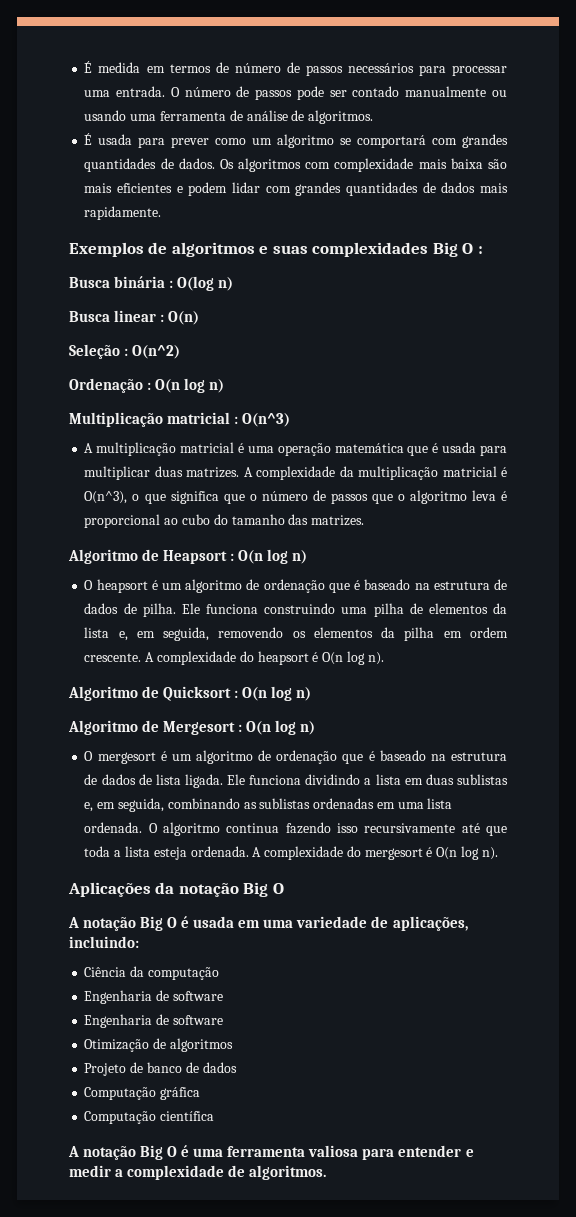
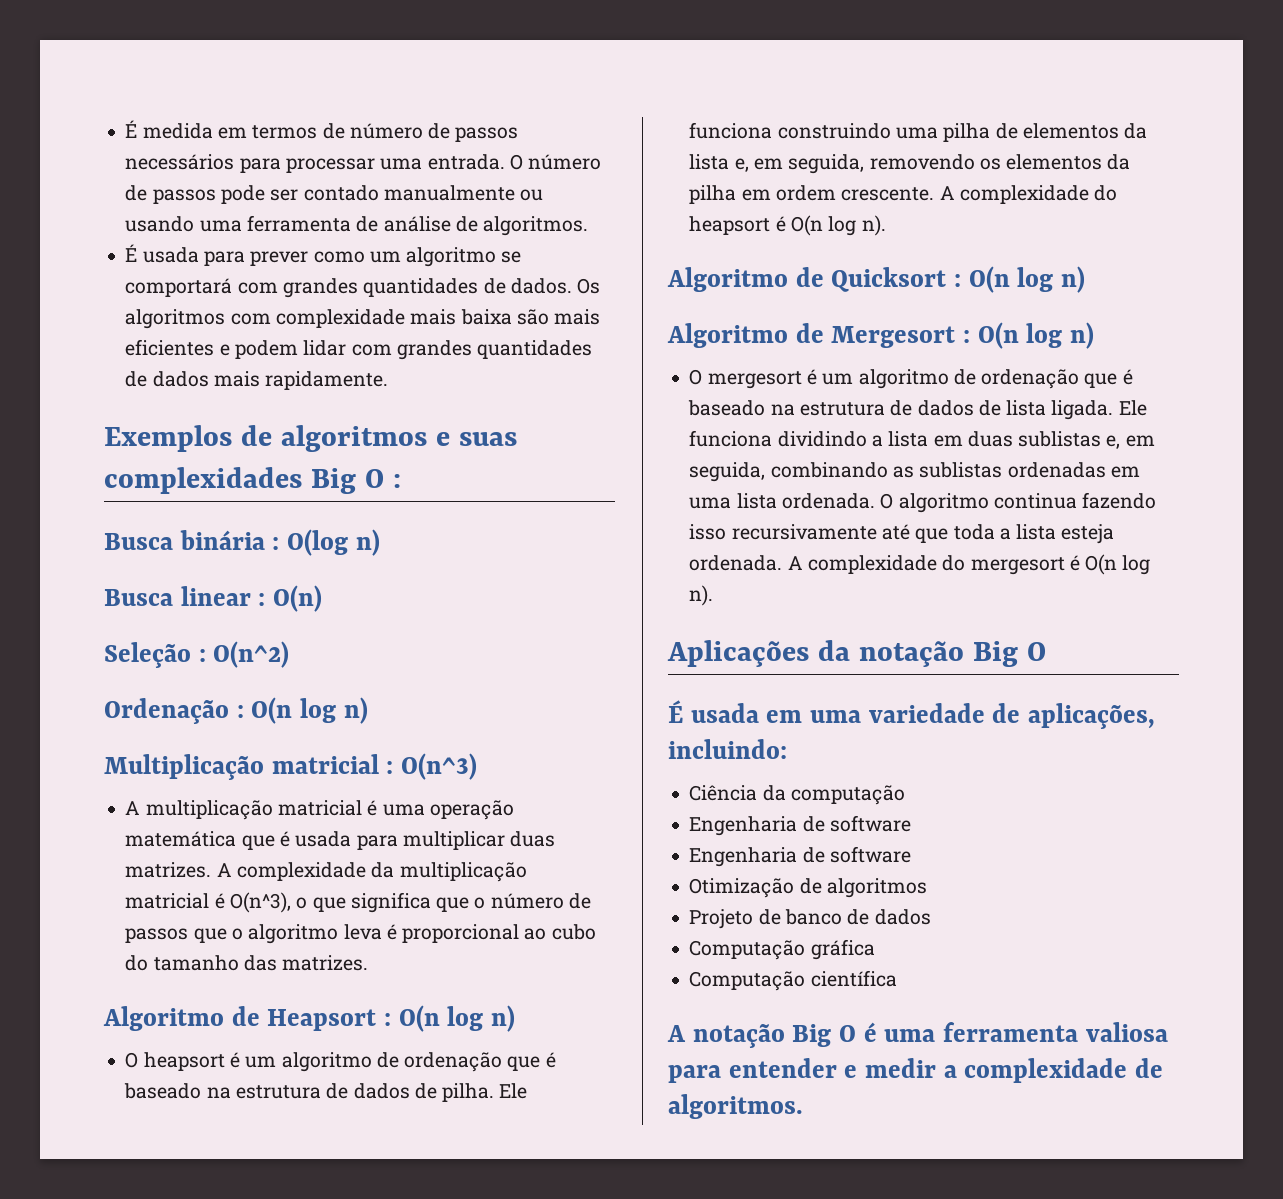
- A notação Big O é usada em uma variedade de aplicações, incluindo:
+ É usada em uma variedade de aplicações, incluindo:

